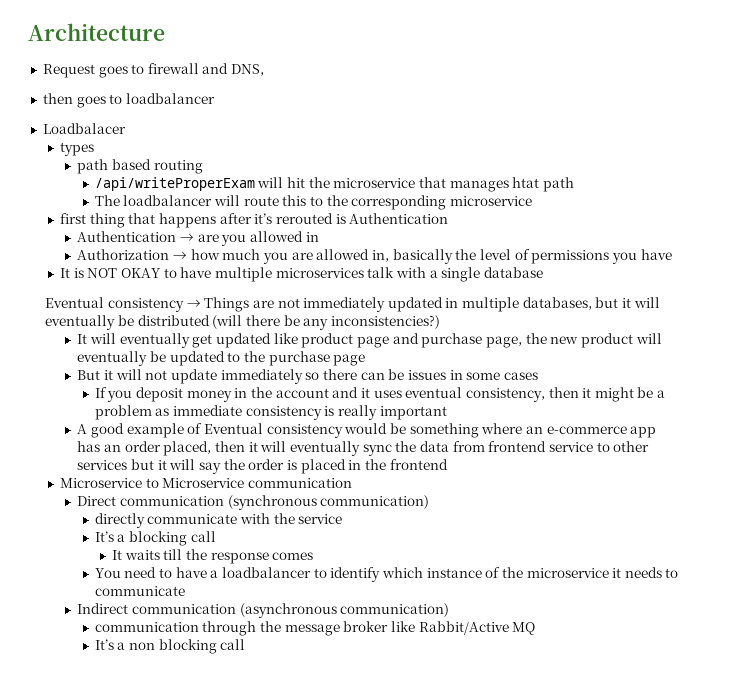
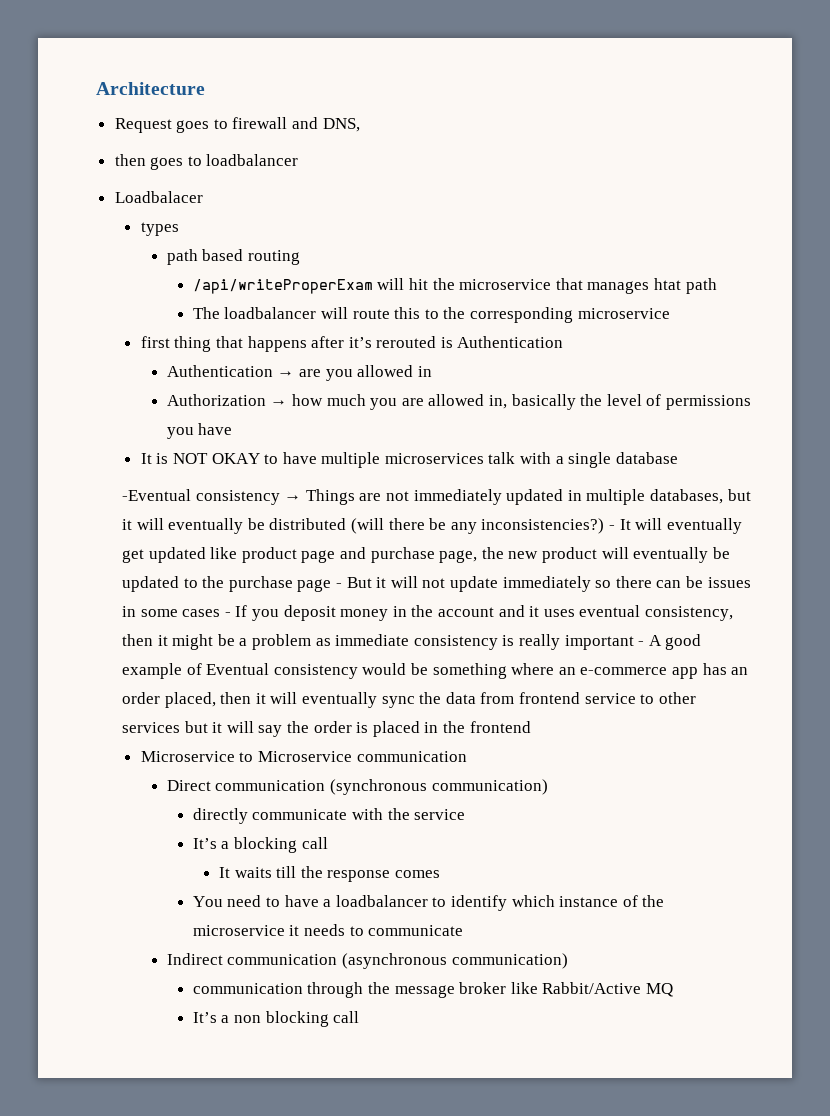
- Eventual consistency → Things are not immediately updated in multiple databases, but it will eventually be distributed (will there be any inconsistencies?)
- It will eventually get updated like product page and purchase page, the new product will eventually be updated to the purchase page
- But it will not update immediately so there can be issues in some cases
- If you deposit money in the account and it uses eventual consistency, then it might be a problem as immediate consistency is really important
- A good example of Eventual consistency would be something where an e-commerce app has an order placed, then it will eventually sync the data from frontend service to other services but it will say the order is placed in the frontend
+ -Eventual consistency → Things are not immediately updated in multiple databases, but it will eventually be distributed (will there be any inconsistencies?) - It will eventually get updated like product page and purchase page, the new product will eventually be updated to the purchase page - But it will not update immediately so there can be issues in some cases - If you deposit money in the account and it uses eventual consistency, then it might be a problem as immediate consistency is really important - A good example of Eventual consistency would be something where an e-commerce app has an order placed, then it will eventually sync the data from frontend service to other services but it will say the order is placed in the frontend

